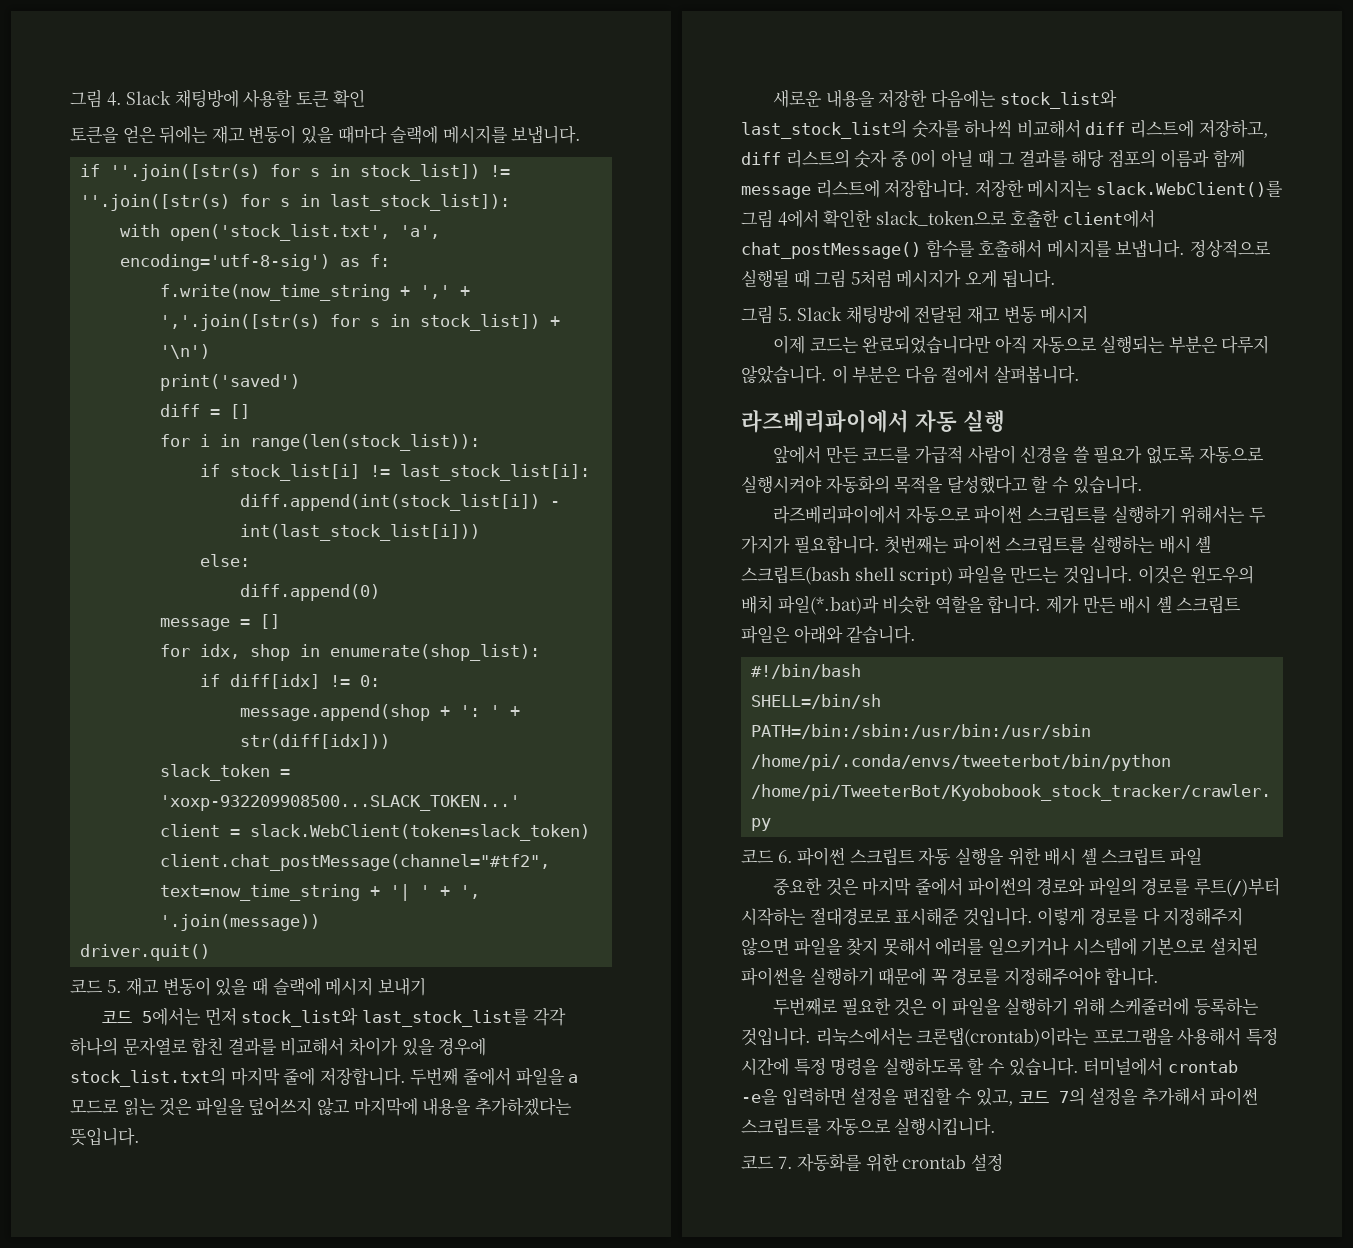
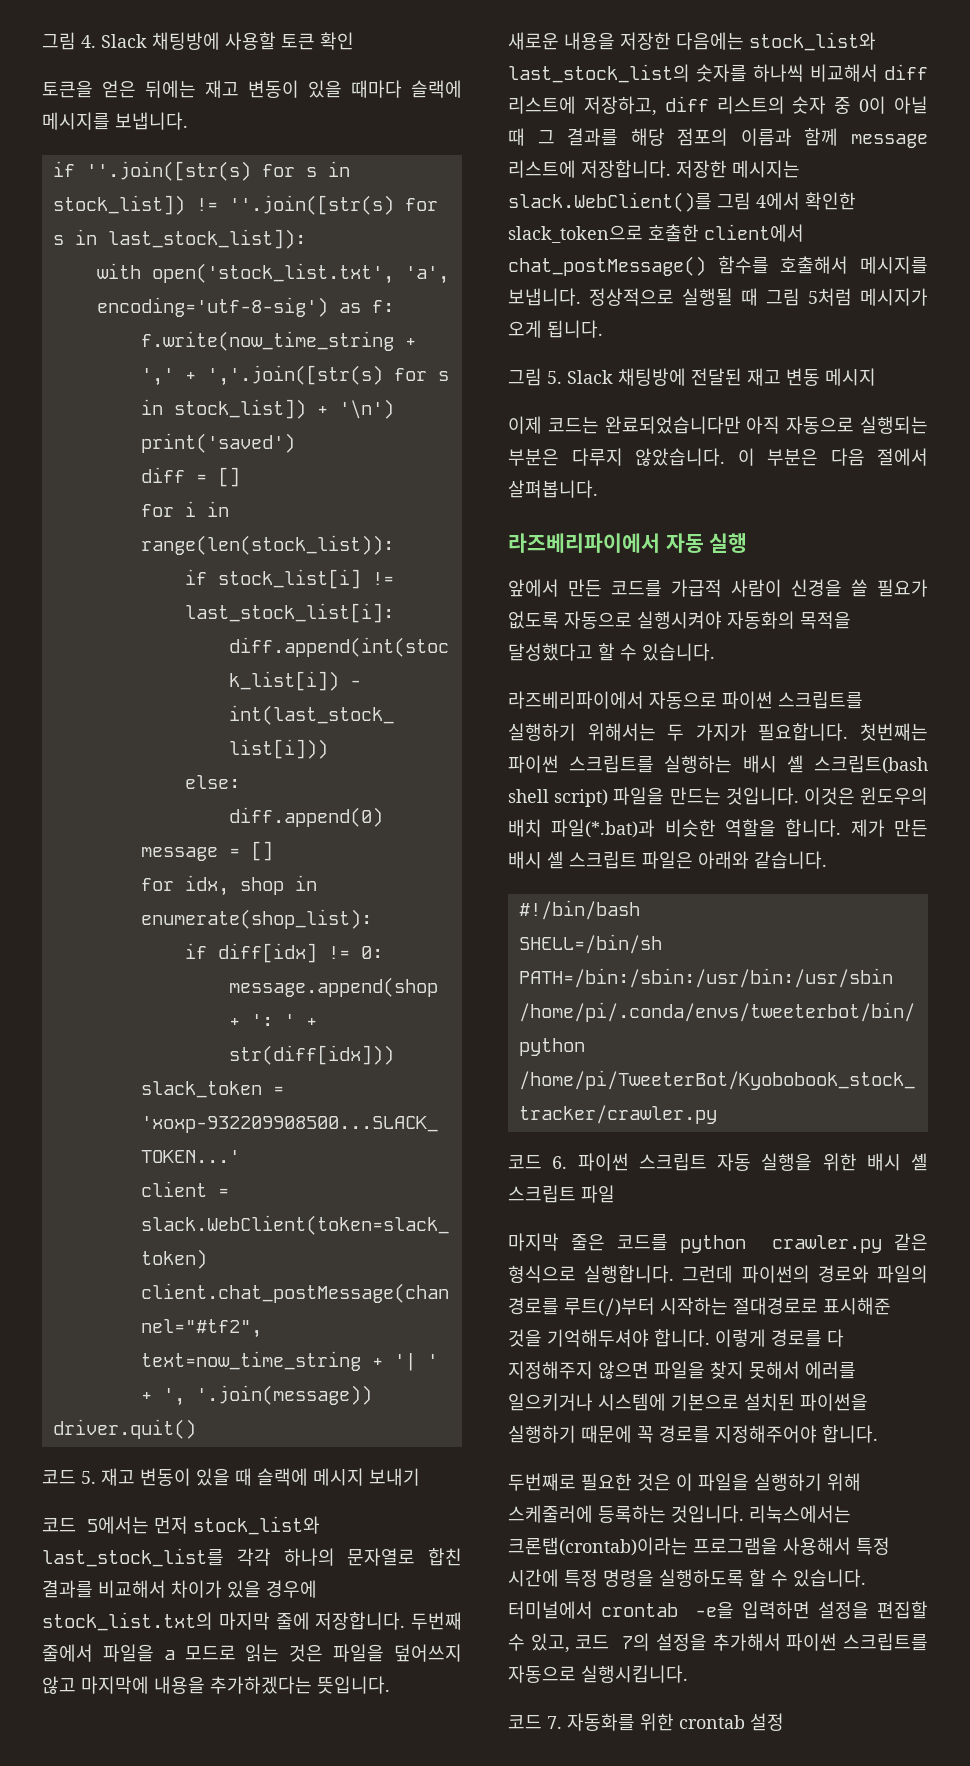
- 중요한 것은 마지막 줄에서 파이썬의 경로와 파일의 경로를 루트(/)부터 시작하는 절대경로로 표시해준 것입니다.
+ 마지막 줄은 코드를 python crawler.py 같은 형식으로 실행합니다. 그런데 파이썬의 경로와 파일의 경로를 루트(/)부터 시작하는 절대경로로 표시해준 것을 기억해두셔야 합니다.

